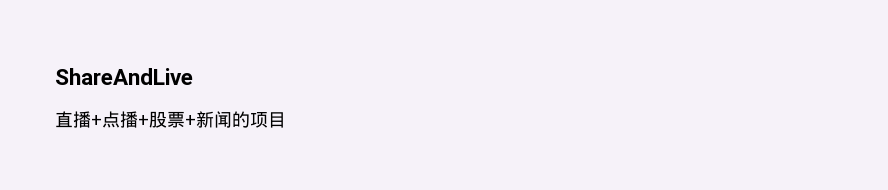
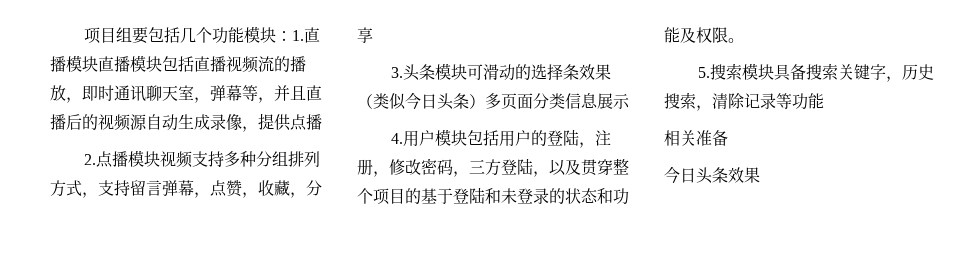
- ShareAndLive
- 直播+点播+股票+新闻的项目
+ 项目组要包括几个功能模块：1.直播模块直播模块包括直播视频流的播放，即时通讯聊天室，弹幕等，并且直播后的视频源自动生成录像，提供点播
+ 2.点播模块视频支持多种分组排列方式，支持留言弹幕，点赞，收藏，分享
+ 3.头条模块可滑动的选择条效果（类似今日头条）多页面分类信息展示
+ 4.用户模块包括用户的登陆，注册，修改密码，三方登陆，以及贯穿整个项目的基于登陆和未登录的状态和功能及权限。
+ 5.搜索模块具备搜索关键字，历史搜索，清除记录等功能
+ 相关准备
+ 今日头条效果

